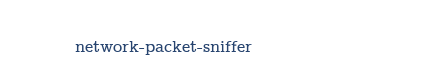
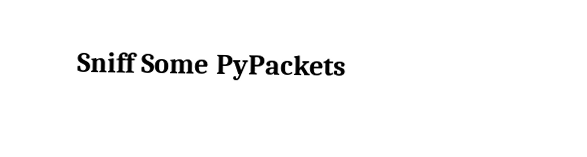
- network-packet-sniffer
+ Sniff Some PyPackets

